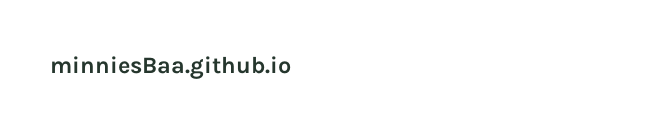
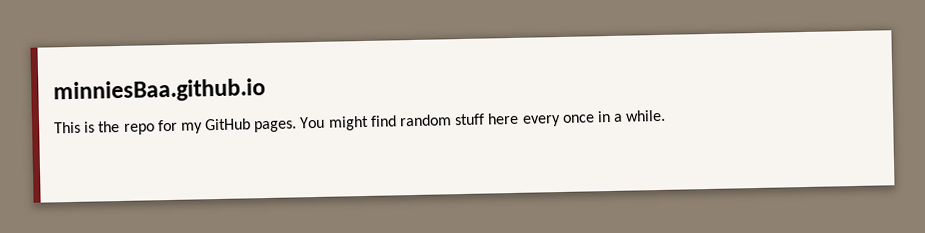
+ This is the repo for my GitHub pages. You might find random stuff here every once in a while.

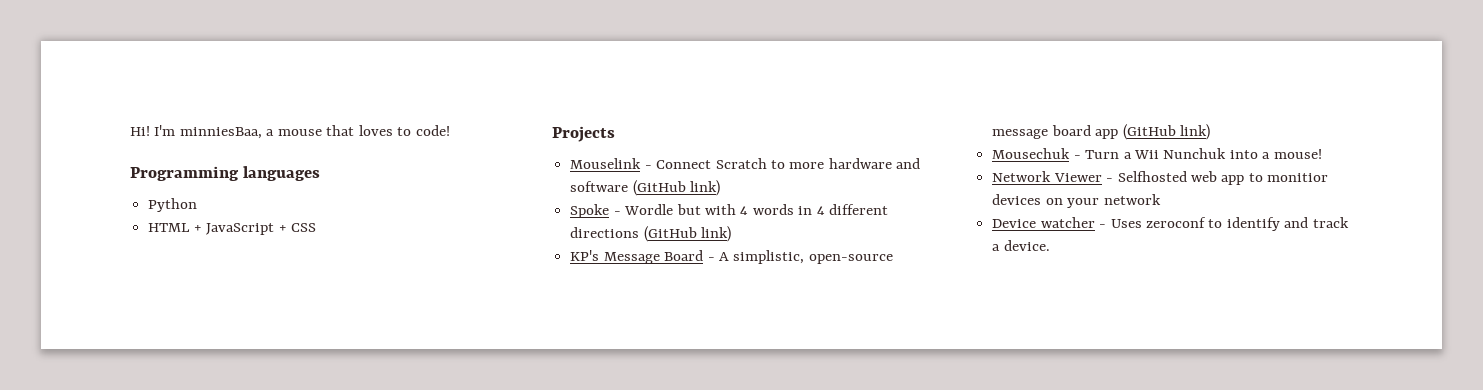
- minniesBaa.github.io
- This is the repo for my GitHub pages. You might find random stuff here every once in a while.
+ Hi! I'm minniesBaa, a mouse that loves to code!
+ Programming languages
+ Python
+ HTML + JavaScript + CSS
+ Projects
+ Mouselink - Connect Scratch to more hardware and software (GitHub link)
+ Spoke - Wordle but with 4 words in 4 different directions (GitHub link)
+ KP's Message Board - A simplistic, open-source message board app (GitHub link)
+ Mousechuk - Turn a Wii Nunchuk into a mouse!
+ Network Viewer - Selfhosted web app to monitior devices on your network
+ Device watcher - Uses zeroconf to identify and track a device.

